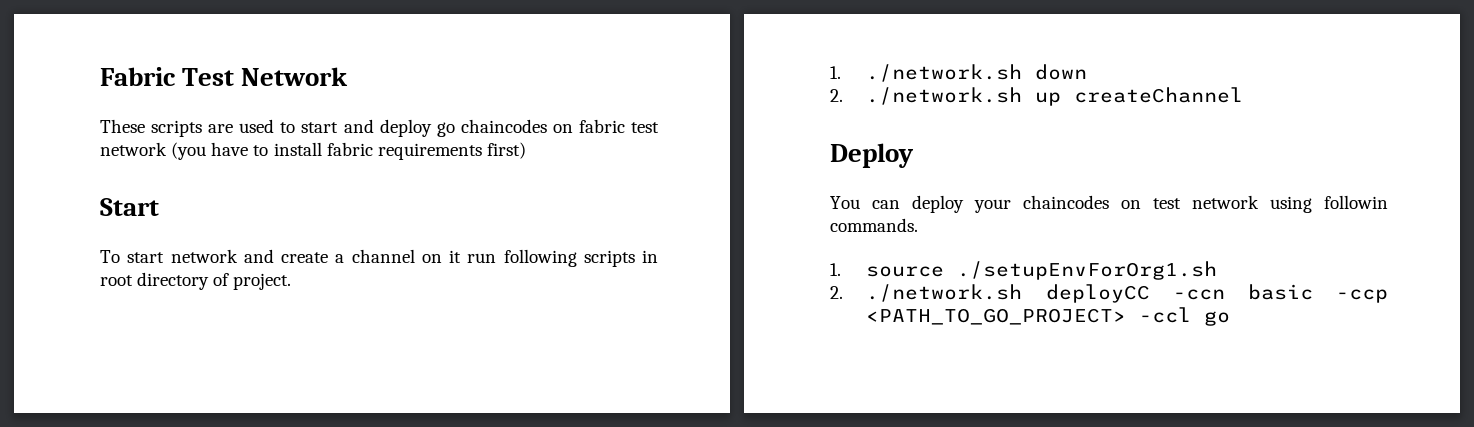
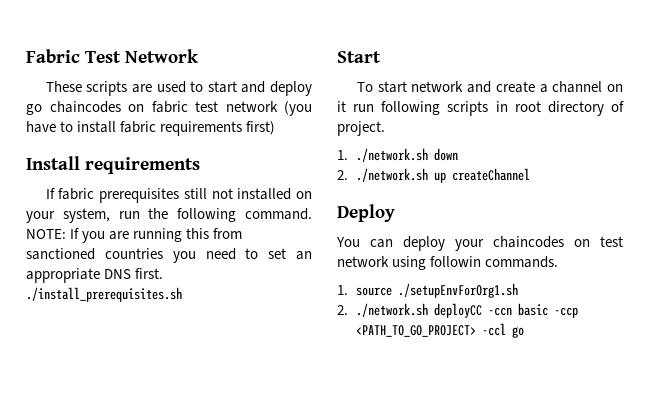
+ Install requirements
+ If fabric prerequisites still not installed on your system, run the following command. NOTE: If you are running this from sanctioned countries you need to set an appropriate DNS first. ./install_prerequisites.sh

